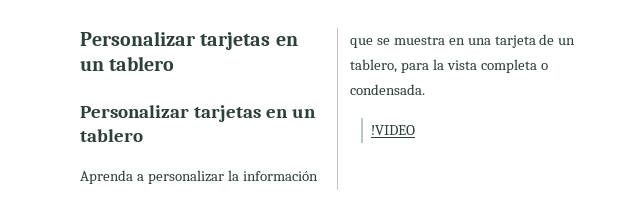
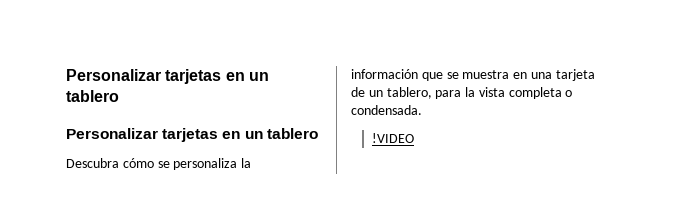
- Aprenda a personalizar la información que se muestra en una tarjeta de un tablero, para la vista completa o condensada.
+ Descubra cómo se personaliza la información que se muestra en una tarjeta de un tablero, para la vista completa o condensada.

